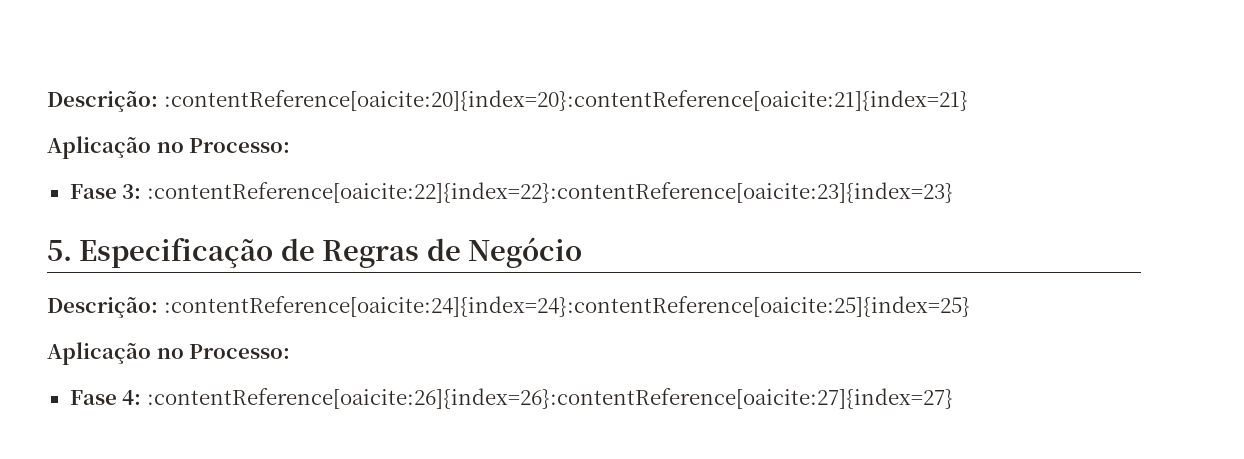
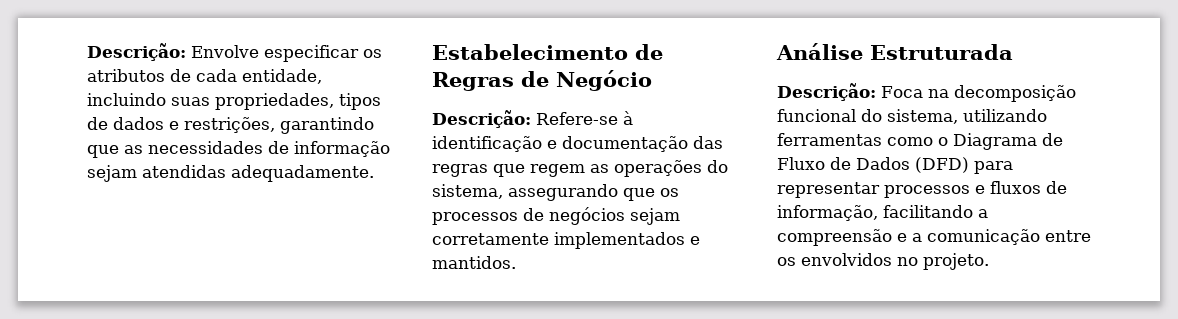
- Descrição: :contentReference[oaicite:20]{index=20}:contentReference[oaicite:21]{index=21}
- Aplicação no Processo:
- Fase 3: :contentReference[oaicite:22]{index=22}:contentReference[oaicite:23]{index=23}
- 5. Especificação de Regras de Negócio
+ Descrição: Envolve especificar os atributos de cada entidade, incluindo suas propriedades, tipos de dados e restrições, garantindo que as necessidades de informação sejam atendidas adequadamente.
+ Estabelecimento de Regras de Negócio
- Descrição: :contentReference[oaicite:24]{index=24}:contentReference[oaicite:25]{index=25}
- Aplicação no Processo:
- Fase 4: :contentReference[oaicite:26]{index=26}:contentReference[oaicite:27]{index=27}
+ Descrição: Refere-se à identificação e documentação das regras que regem as operações do sistema, assegurando que os processos de negócios sejam corretamente implementados e mantidos.
+ Análise Estruturada
+ Descrição: Foca na decomposição funcional do sistema, utilizando ferramentas como o Diagrama de Fluxo de Dados (DFD) para representar processos e fluxos de informação, facilitando a compreensão e a comunicação entre os envolvidos no projeto.

